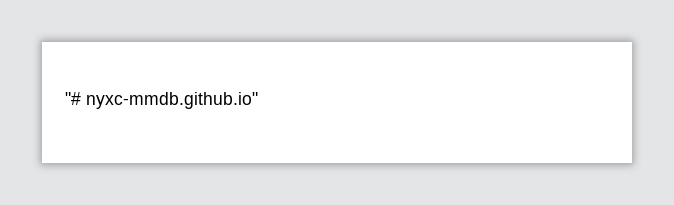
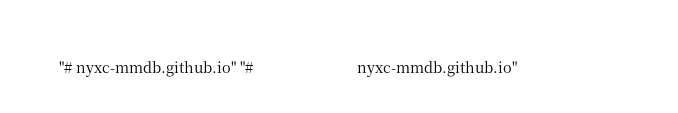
- "# nyxc-mmdb.github.io"
+ "# nyxc-mmdb.github.io" "# nyxc-mmdb.github.io"

